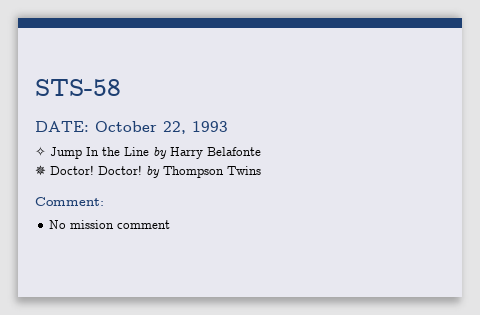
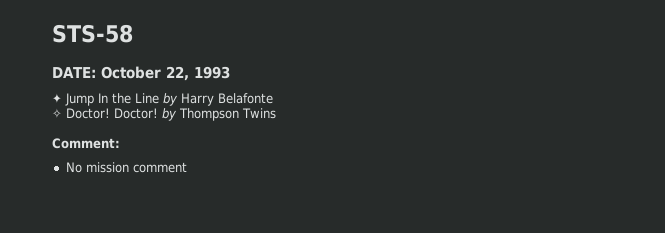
- ✧ Jump In the Line by Harry Belafonte
+ ✦ Jump In the Line by Harry Belafonte
- ✵ Doctor!
+ ✧ Doctor!

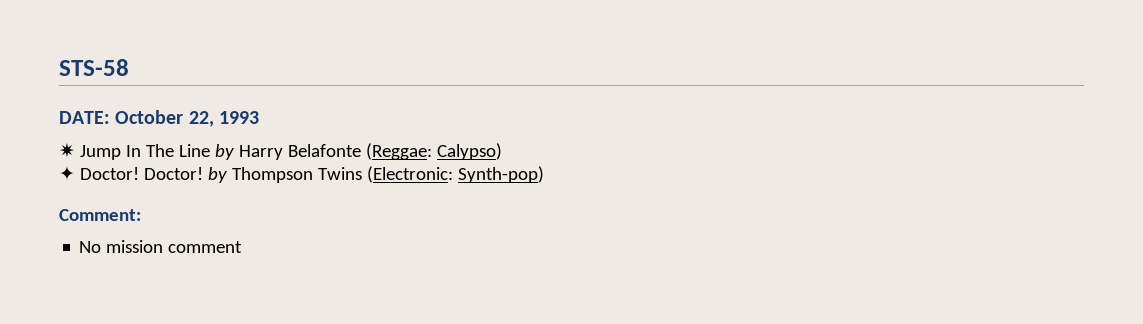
- ✦ Jump In the Line by Harry Belafonte
- ✧ Doctor!
+ ✷ Jump In The Line by Harry Belafonte (Reggae: Calypso)
+ ✦ Doctor!
- Doctor! by Thompson Twins
+ Doctor! by Thompson Twins (Electronic: Synth-pop)

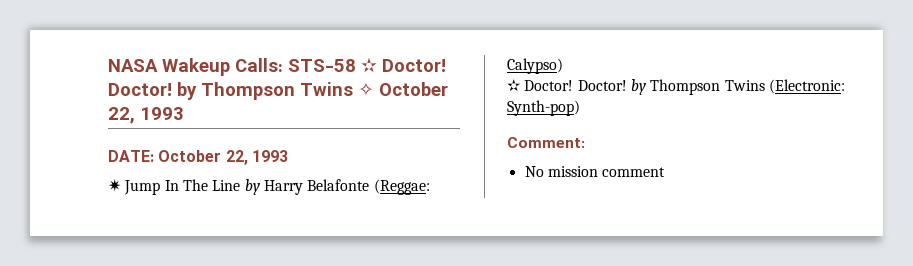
- STS-58
+ NASA Wakeup Calls: STS-58 ✫ Doctor! Doctor! by Thompson Twins ✧ October 22, 1993
  ✷ Jump In The Line by Harry Belafonte (Reggae: Calypso)
- ✦ Doctor!
+ ✫ Doctor!

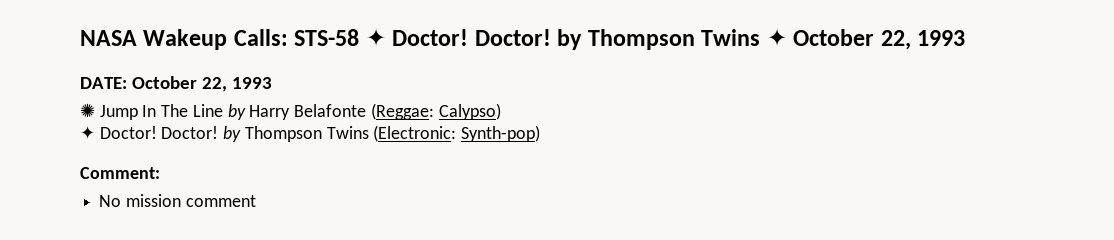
- NASA Wakeup Calls: STS-58 ✫ Doctor! Doctor! by Thompson Twins ✧ October 22, 1993
+ NASA Wakeup Calls: STS-58 ✦ Doctor! Doctor! by Thompson Twins ✦ October 22, 1993
- ✷ Jump In The Line by Harry Belafonte (Reggae: Calypso)
- ✫ Doctor!
+ ✺ Jump In The Line by Harry Belafonte (Reggae: Calypso)
+ ✦ Doctor!

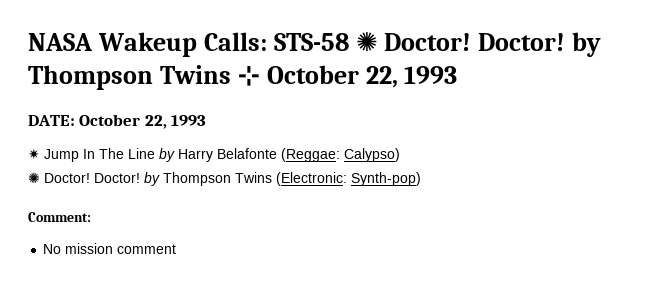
- NASA Wakeup Calls: STS-58 ✦ Doctor! Doctor! by Thompson Twins ✦ October 22, 1993
+ NASA Wakeup Calls: STS-58 ✺ Doctor! Doctor! by Thompson Twins ⊹ October 22, 1993
- ✺ Jump In The Line by Harry Belafonte (Reggae: Calypso)
- ✦ Doctor!
+ ✷ Jump In The Line by Harry Belafonte (Reggae: Calypso)
+ ✺ Doctor!

